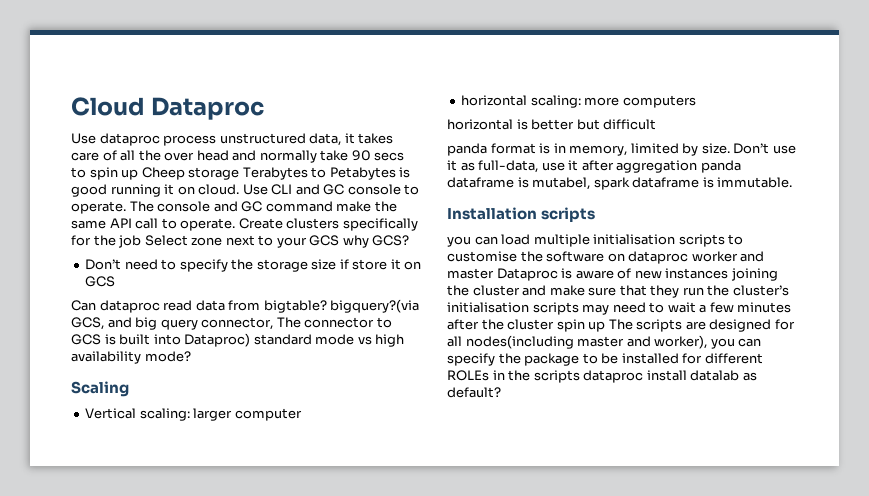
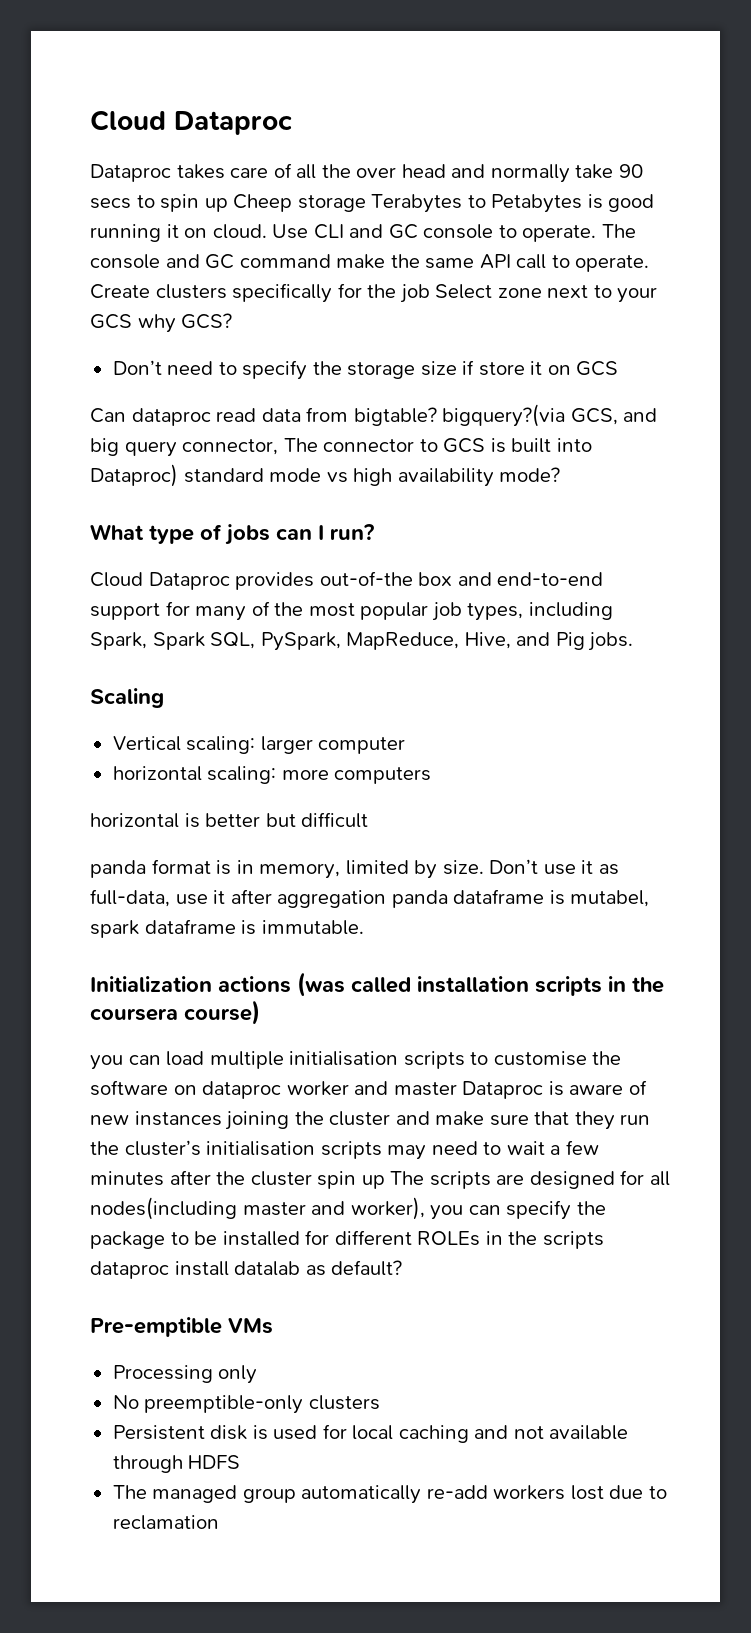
- Use dataproc process unstructured data, it takes care of all the over head and normally take 90 secs to spin up Cheep storage Terabytes to Petabytes is good running it on cloud.
+ Dataproc takes care of all the over head and normally take 90 secs to spin up Cheep storage Terabytes to Petabytes is good running it on cloud.
+ What type of jobs can I run?
+ Cloud Dataproc provides out-of-the box and end-to-end support for many of the most popular job types, including Spark, Spark SQL, PySpark, MapReduce, Hive, and Pig jobs.
- Installation scripts
+ Initialization actions (was called installation scripts in the coursera course)
+ Pre-emptible VMs
+ Processing only
+ No preemptible-only clusters
+ Persistent disk is used for local caching and not available through HDFS
+ The managed group automatically re-add workers lost due to reclamation

